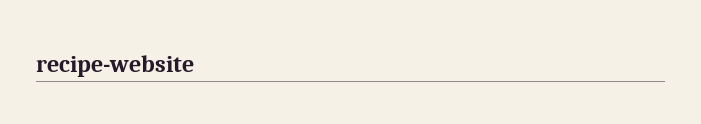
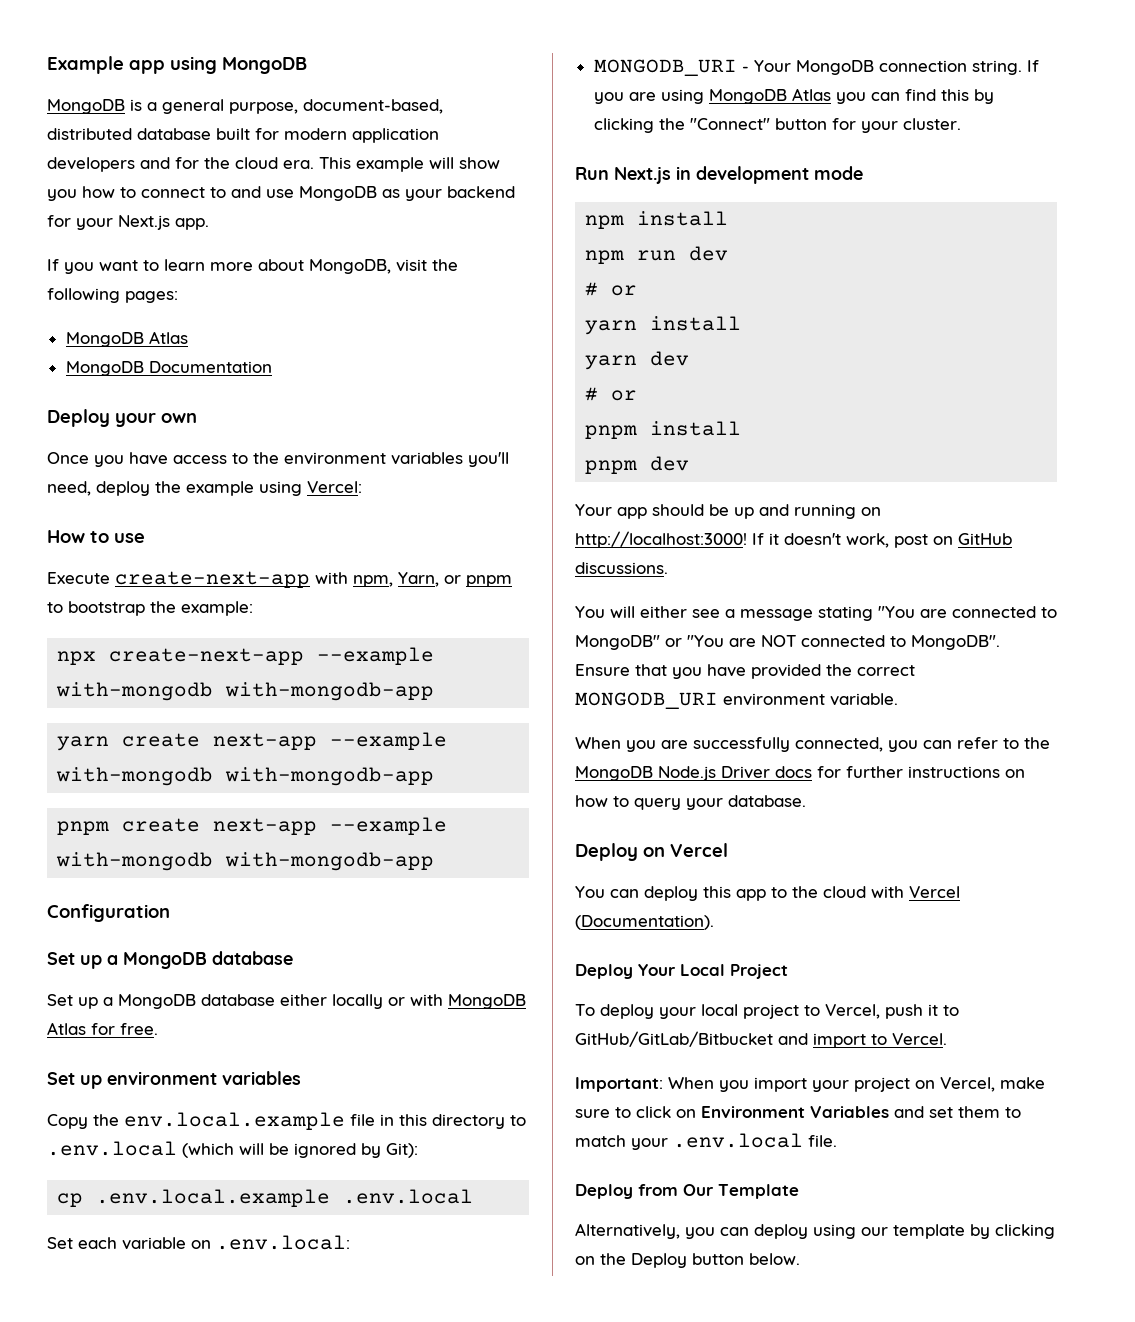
- recipe-website
+ Example app using MongoDB
+ MongoDB is a general purpose, document-based, distributed database built for modern application developers and for the cloud era. This example will show you how to connect to and use MongoDB as your backend for your Next.js app.
+ If you want to learn more about MongoDB, visit the following pages:
+ MongoDB Atlas
+ MongoDB Documentation
+ Deploy your own
+ Once you have access to the environment variables you'll need, deploy the example using Vercel:
+ How to use
+ Execute create-next-app with npm, Yarn, or pnpm to bootstrap the example:
+ npx create-next-app --example with-mongodb with-mongodb-app
+ yarn create next-app --example with-mongodb with-mongodb-app
+ pnpm create next-app --example with-mongodb with-mongodb-app
+ Configuration
+ Set up a MongoDB database
+ Set up a MongoDB database either locally or with MongoDB Atlas for free.
+ Set up environment variables
+ Copy the env.local.example file in this directory to .env.local (which will be ignored by Git):
+ cp .env.local.example .env.local
+ Set each variable on .env.local:
+ MONGODB_URI - Your MongoDB connection string. If you are using MongoDB Atlas you can find this by clicking the "Connect" button for your cluster.
+ Run Next.js in development mode
+ npm install
+ npm run dev
+ # or
+ yarn install
+ yarn dev
+ # or
+ pnpm install
+ pnpm dev
+ Your app should be up and running on http://localhost:3000! If it doesn't work, post on GitHub discussions.
+ You will either see a message stating "You are connected to MongoDB" or "You are NOT connected to MongoDB". Ensure that you have provided the correct MONGODB_URI environment variable.
+ When you are successfully connected, you can refer to the MongoDB Node.js Driver docs for further instructions on how to query your database.
+ Deploy on Vercel
+ You can deploy this app to the cloud with Vercel (Documentation).
+ Deploy Your Local Project
+ To deploy your local project to Vercel, push it to GitHub/GitLab/Bitbucket and import to Vercel.
+ Important: When you import your project on Vercel, make sure to click on Environment Variables and set them to match your .env.local file.
+ Deploy from Our Template
+ Alternatively, you can deploy using our template by clicking on the Deploy button below.

